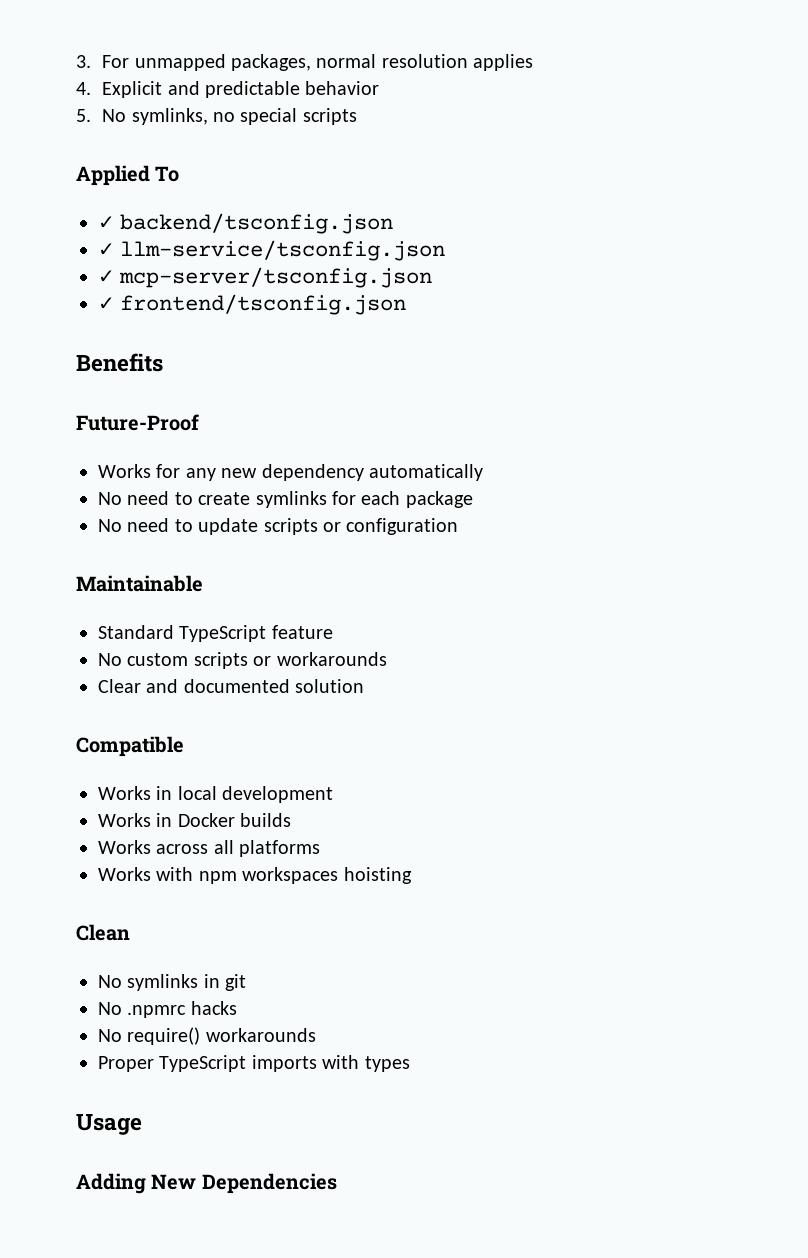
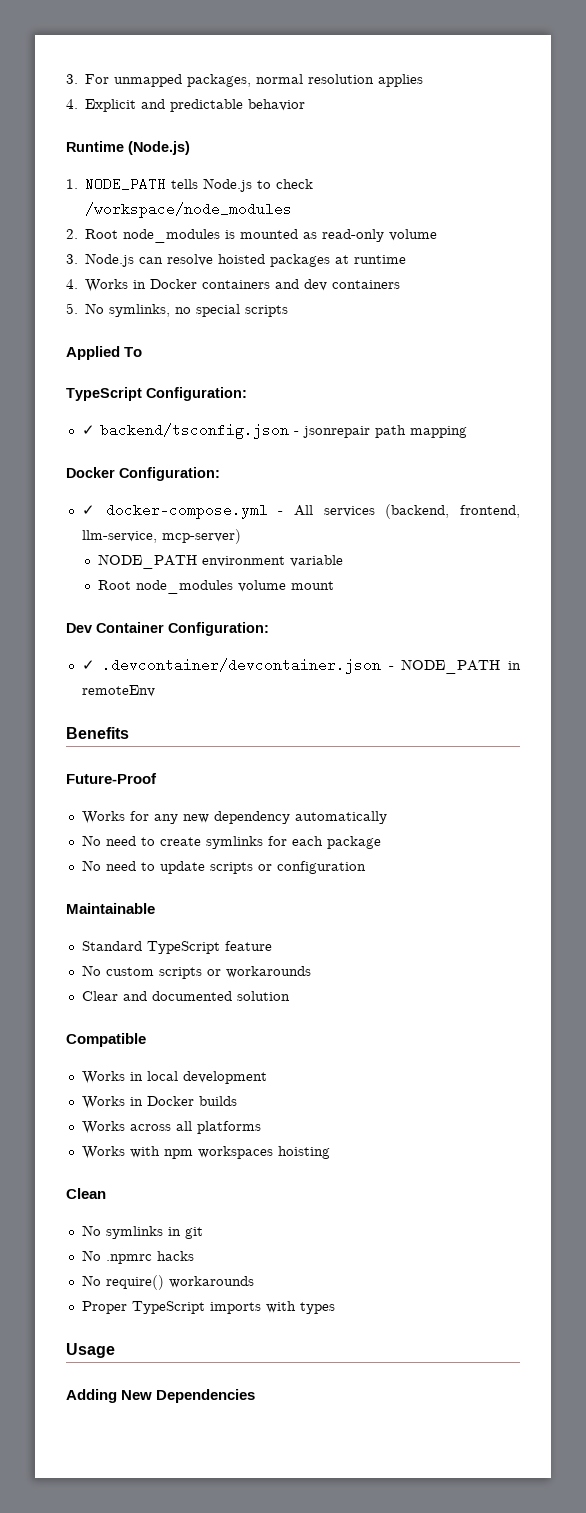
+ Runtime (Node.js)
+ 1. NODE_PATH tells Node.js to check /workspace/node_modules
+ 2. Root node_modules is mounted as read-only volume
+ 3. Node.js can resolve hoisted packages at runtime
+ 4. Works in Docker containers and dev containers
+ TypeScript Configuration:
- ✓ backend/tsconfig.json
- ✓ llm-service/tsconfig.json
- ✓ mcp-server/tsconfig.json
- ✓ frontend/tsconfig.json
+ ✓ backend/tsconfig.json - jsonrepair path mapping
+ Docker Configuration:
+ ✓ docker-compose.yml - All services (backend, frontend, llm-service, mcp-server)
+ NODE_PATH environment variable
+ Root node_modules volume mount
+ Dev Container Configuration:
+ ✓ .devcontainer/devcontainer.json - NODE_PATH in remoteEnv

